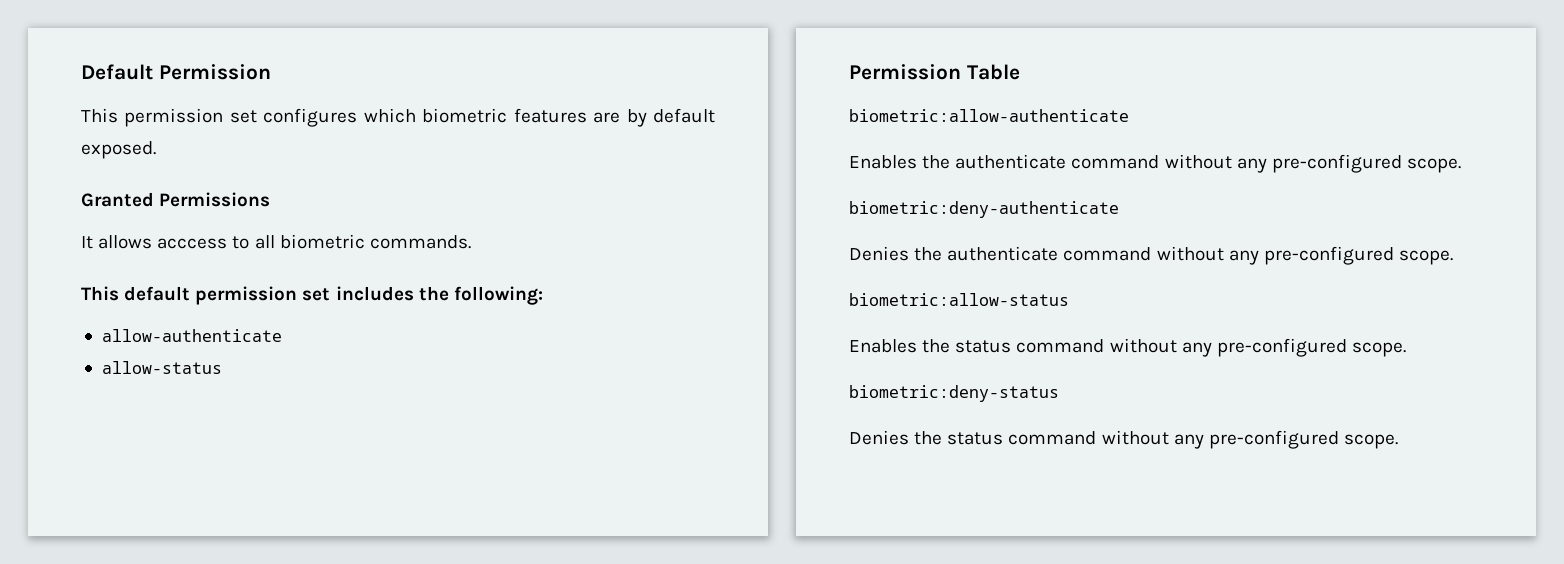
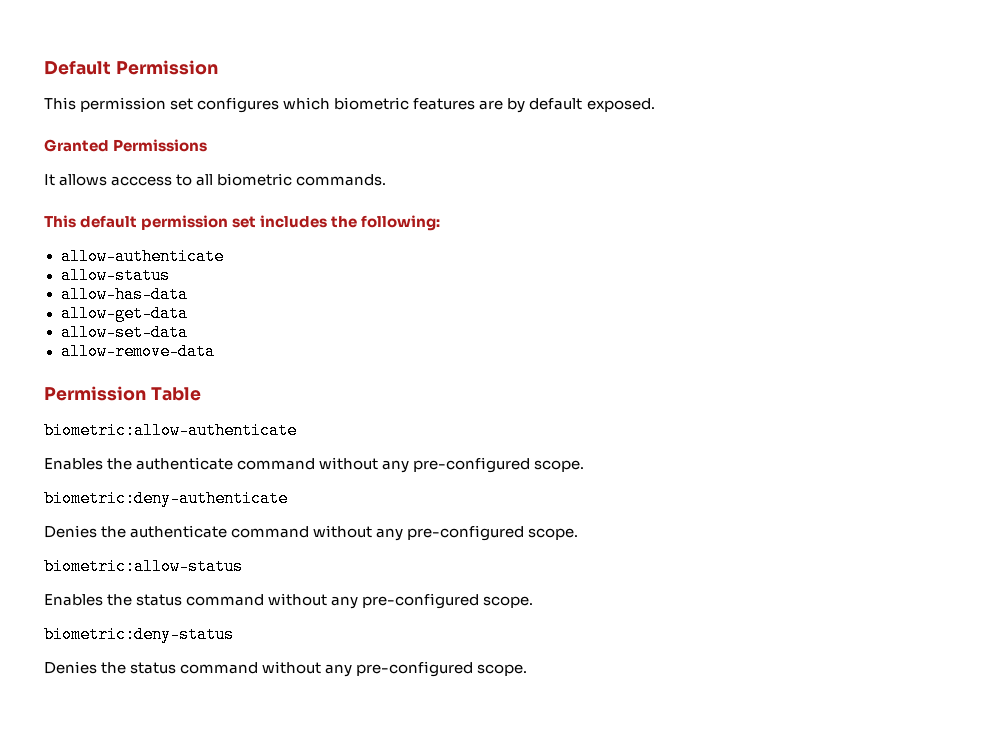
+ allow-has-data
+ allow-get-data
+ allow-set-data
+ allow-remove-data

